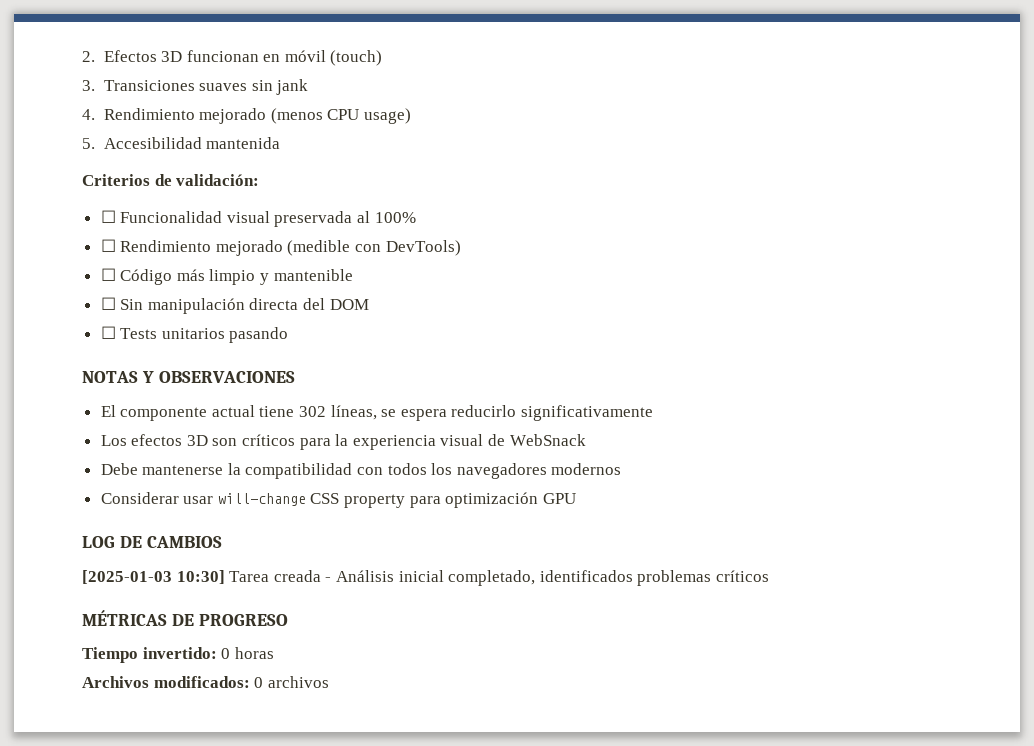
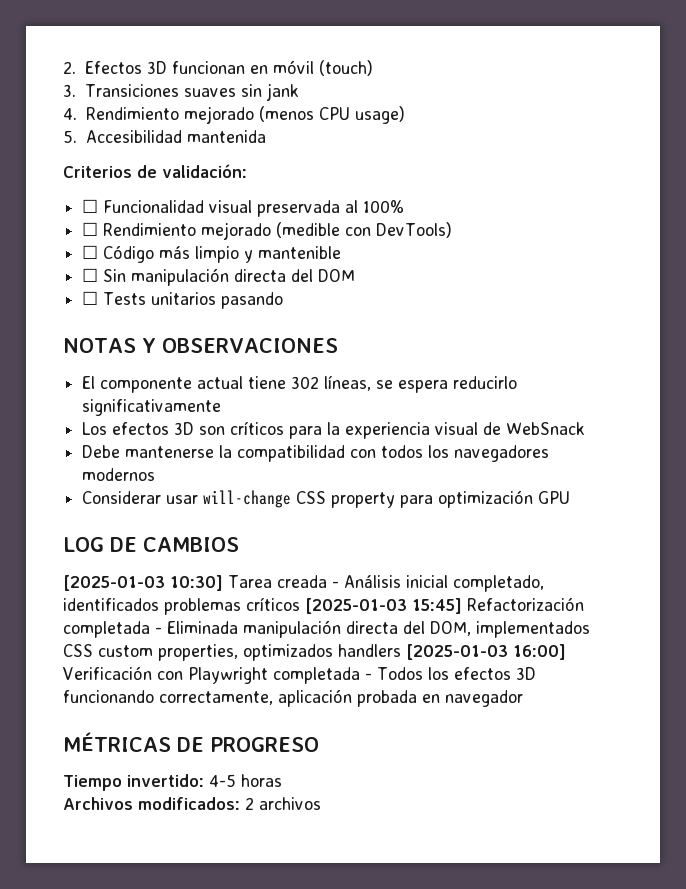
- [2025-01-03 10:30] Tarea creada - Análisis inicial completado, identificados problemas críticos
+ [2025-01-03 10:30] Tarea creada - Análisis inicial completado, identificados problemas críticos [2025-01-03 15:45] Refactorización completada - Eliminada manipulación directa del DOM, implementados CSS custom properties, optimizados handlers [2025-01-03 16:00] Verificación con Playwright completada - Todos los efectos 3D funcionando correctamente, aplicación probada en navegador
- Tiempo invertido: 0 horas
+ Tiempo invertido: 4-5 horas
- Archivos modificados: 0 archivos
+ Archivos modificados: 2 archivos

